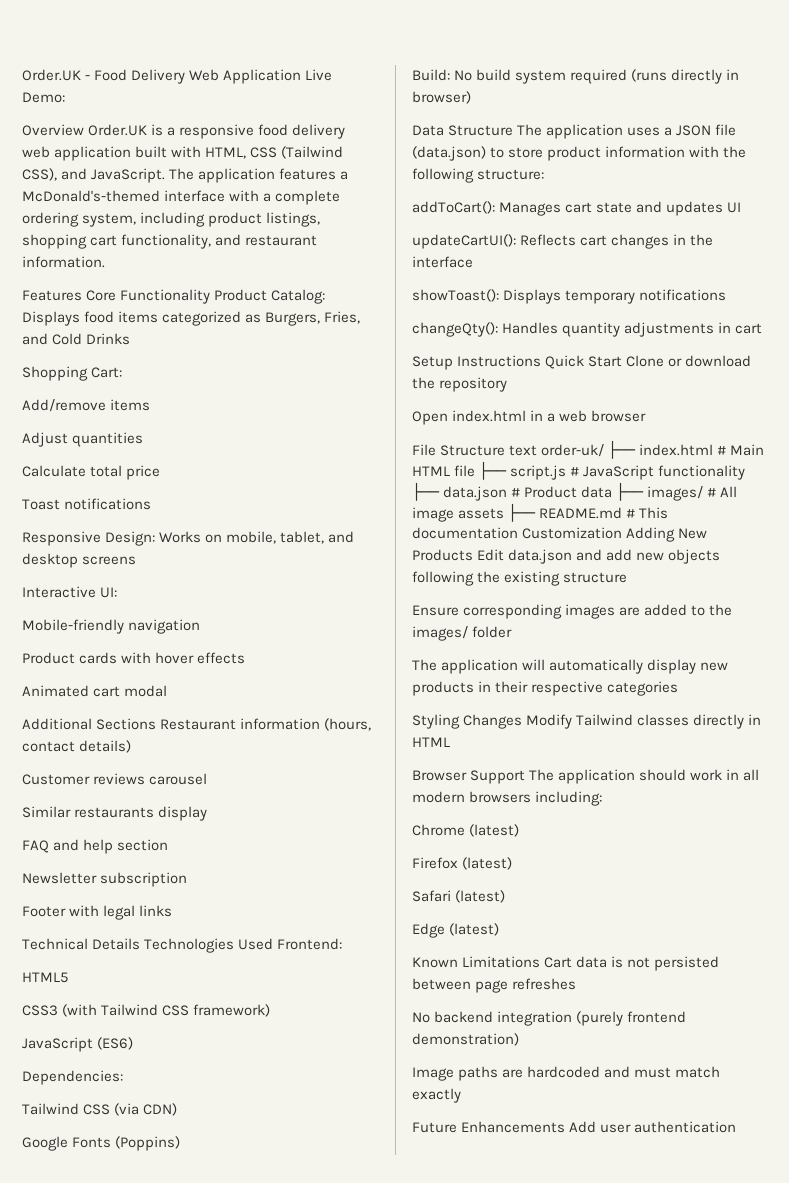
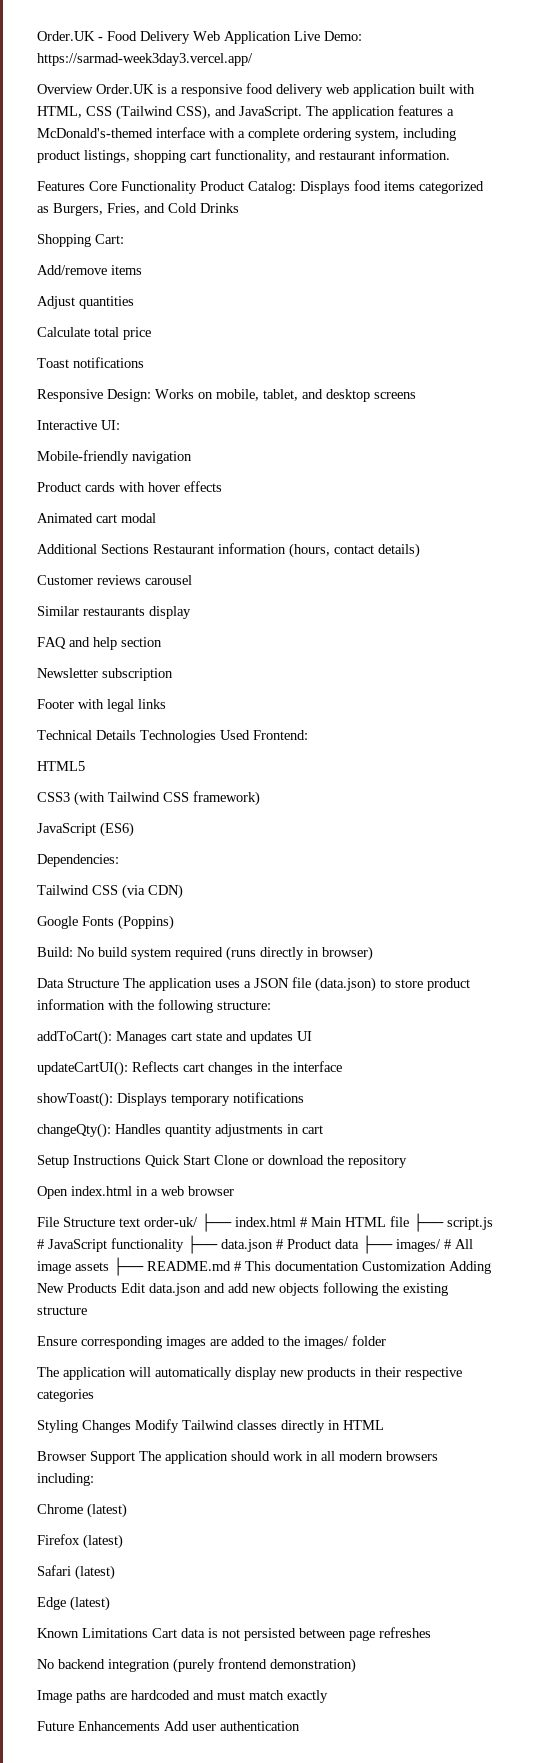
- Order.UK - Food Delivery Web Application Live Demo:
+ Order.UK - Food Delivery Web Application Live Demo: https://sarmad-week3day3.vercel.app/

